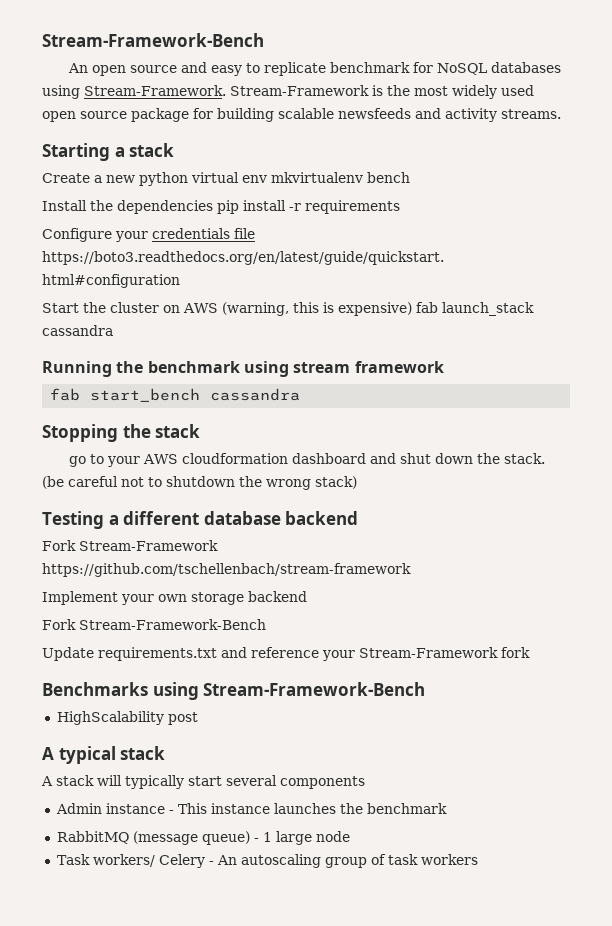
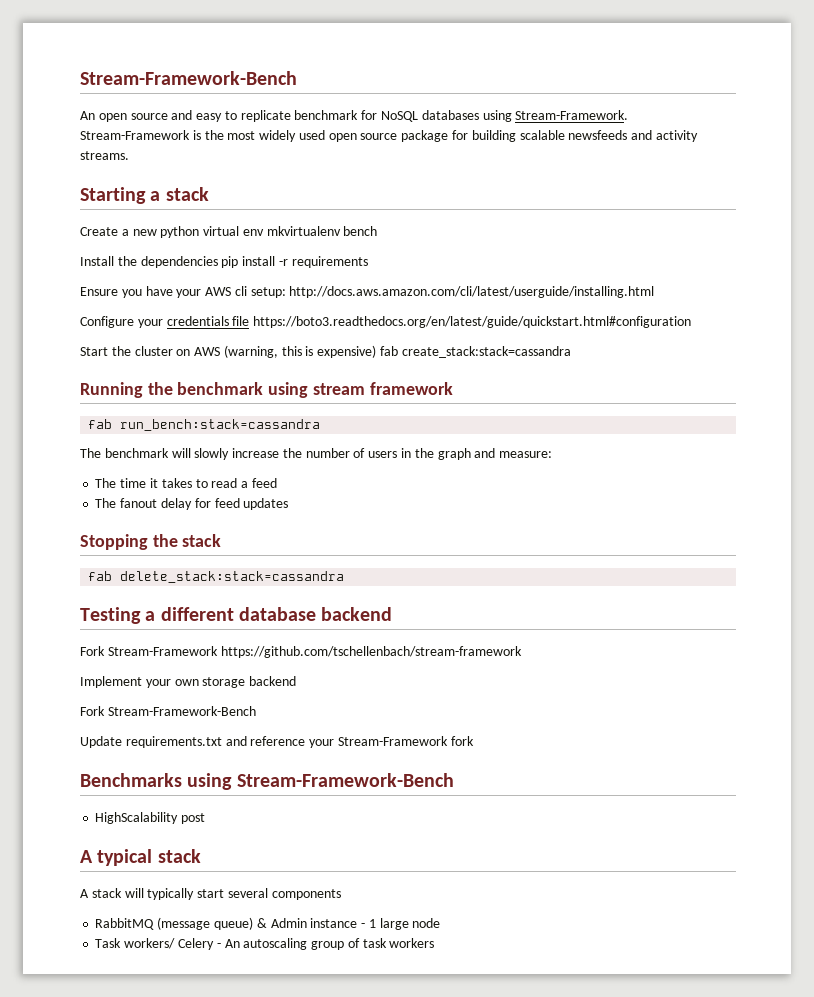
+ Ensure you have your AWS cli setup: http://docs.aws.amazon.com/cli/latest/userguide/installing.html
- Start the cluster on AWS (warning, this is expensive) fab launch_stack cassandra
+ Start the cluster on AWS (warning, this is expensive) fab create_stack:stack=cassandra
- fab start_bench cassandra
+ fab run_bench:stack=cassandra
+ The benchmark will slowly increase the number of users in the graph and measure:
+ The time it takes to read a feed
+ The fanout delay for feed updates
  Stopping the stack
- go to your AWS cloudformation dashboard and shut down the stack. (be careful not to shutdown the wrong stack)
+ fab delete_stack:stack=cassandra
- Admin instance - This instance launches the benchmark
- RabbitMQ (message queue) - 1 large node
+ RabbitMQ (message queue) & Admin instance - 1 large node

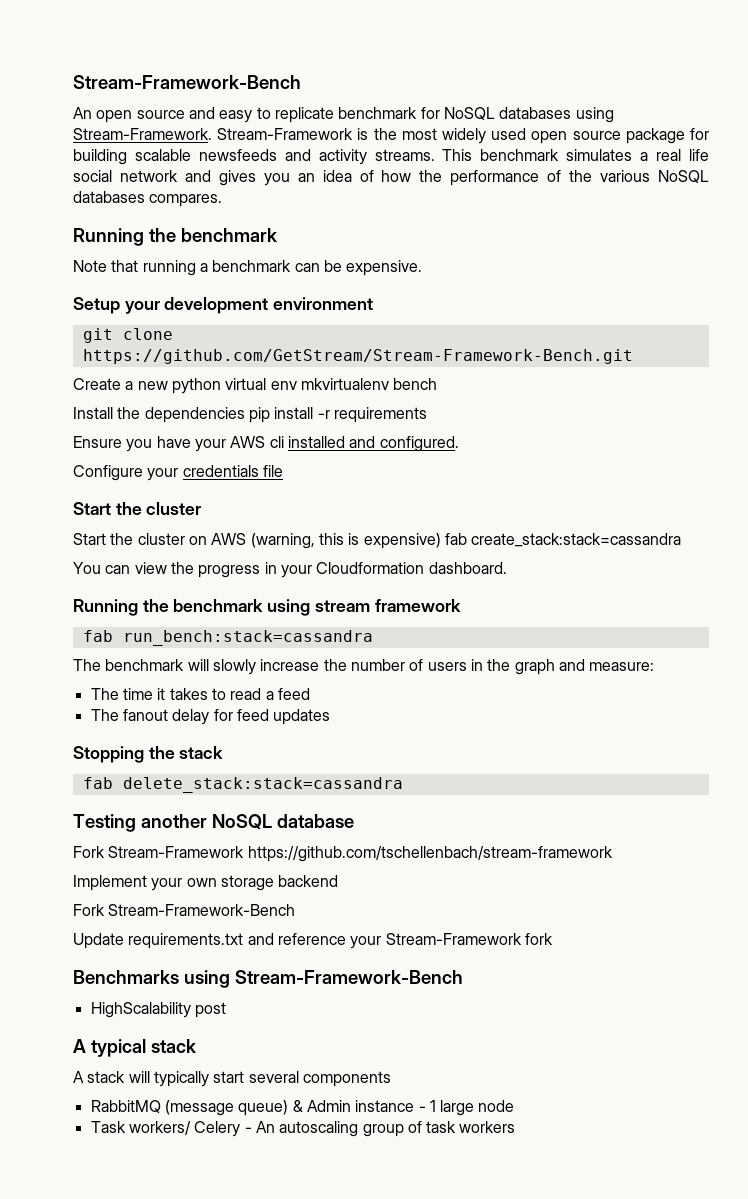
- Stream-Framework is the most widely used open source package for building scalable newsfeeds and activity streams.
- Starting a stack
+ Stream-Framework is the most widely used open source package for building scalable newsfeeds and activity streams. This benchmark simulates a real life social network and gives you an idea of how the performance of the various NoSQL databases compares.
+ Running the benchmark
+ Note that running a benchmark can be expensive.
+ Setup your development environment
+ git clone https://github.com/GetStream/Stream-Framework-Bench.git
- Ensure you have your AWS cli setup: http://docs.aws.amazon.com/cli/latest/userguide/installing.html
+ Ensure you have your AWS cli installed and configured.
- Configure your credentials file https://boto3.readthedocs.org/en/latest/guide/quickstart.html#configuration
+ Configure your credentials file
+ Start the cluster
+ You can view the progress in your Cloudformation dashboard.
- Testing a different database backend
+ Testing another NoSQL database

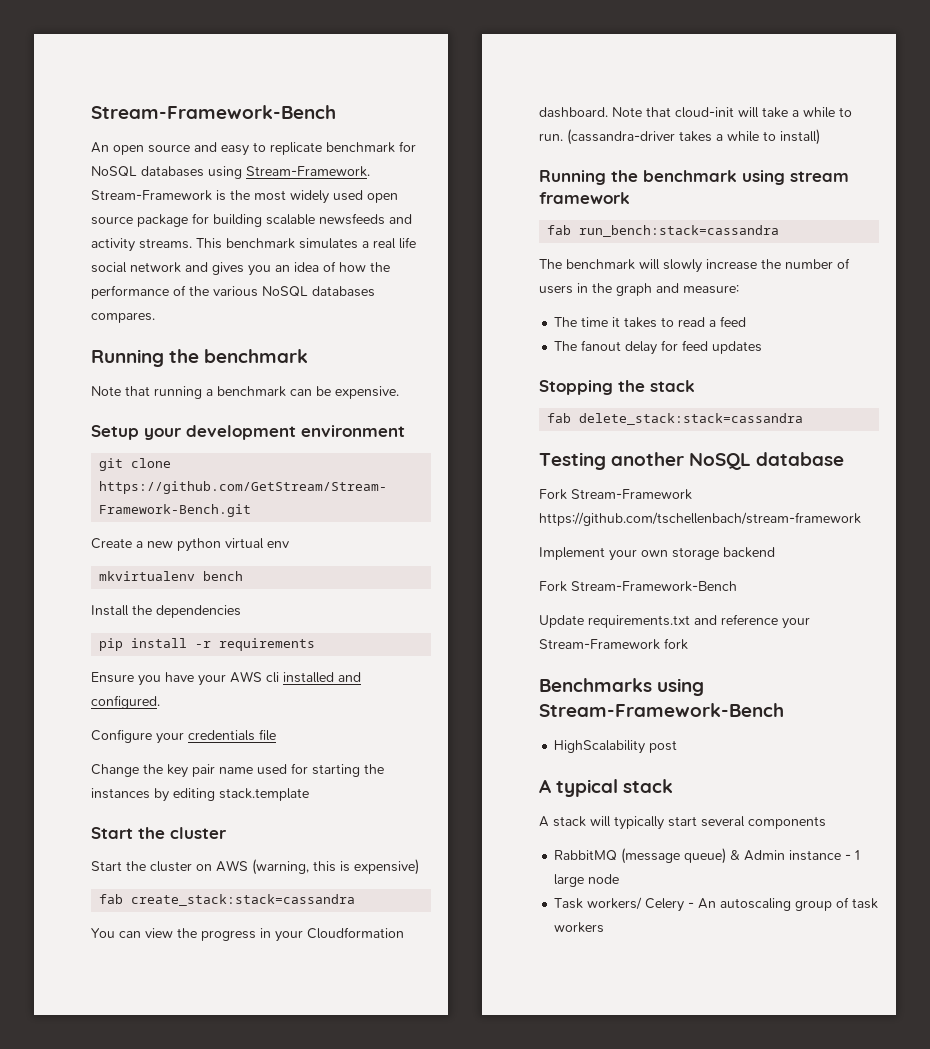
- Create a new python virtual env mkvirtualenv bench
+ Create a new python virtual env
+ mkvirtualenv bench
- Install the dependencies pip install -r requirements
+ Install the dependencies
+ pip install -r requirements
+ Change the key pair name used for starting the instances by editing stack.template
- Start the cluster on AWS (warning, this is expensive) fab create_stack:stack=cassandra
+ Start the cluster on AWS (warning, this is expensive)
+ fab create_stack:stack=cassandra
+ Note that cloud-init will take a while to run. (cassandra-driver takes a while to install)

